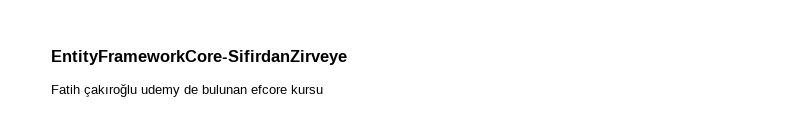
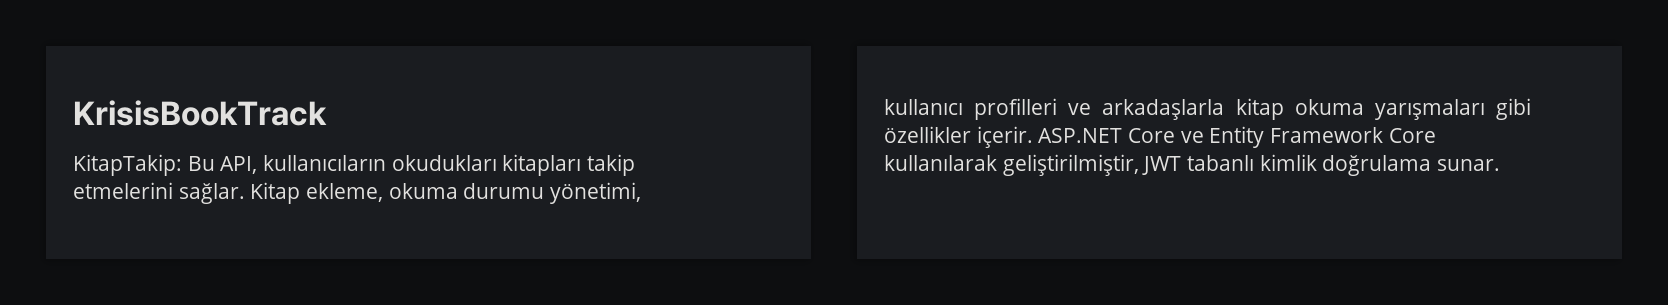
- EntityFrameworkCore-SifirdanZirveye
- Fatih çakıroğlu udemy de bulunan efcore kursu
+ KrisisBookTrack
+ KitapTakip: Bu API, kullanıcıların okudukları kitapları takip etmelerini sağlar. Kitap ekleme, okuma durumu yönetimi, kullanıcı profilleri ve arkadaşlarla kitap okuma yarışmaları gibi özellikler içerir. ASP.NET Core ve Entity Framework Core kullanılarak geliştirilmiştir, JWT tabanlı kimlik doğrulama sunar.

